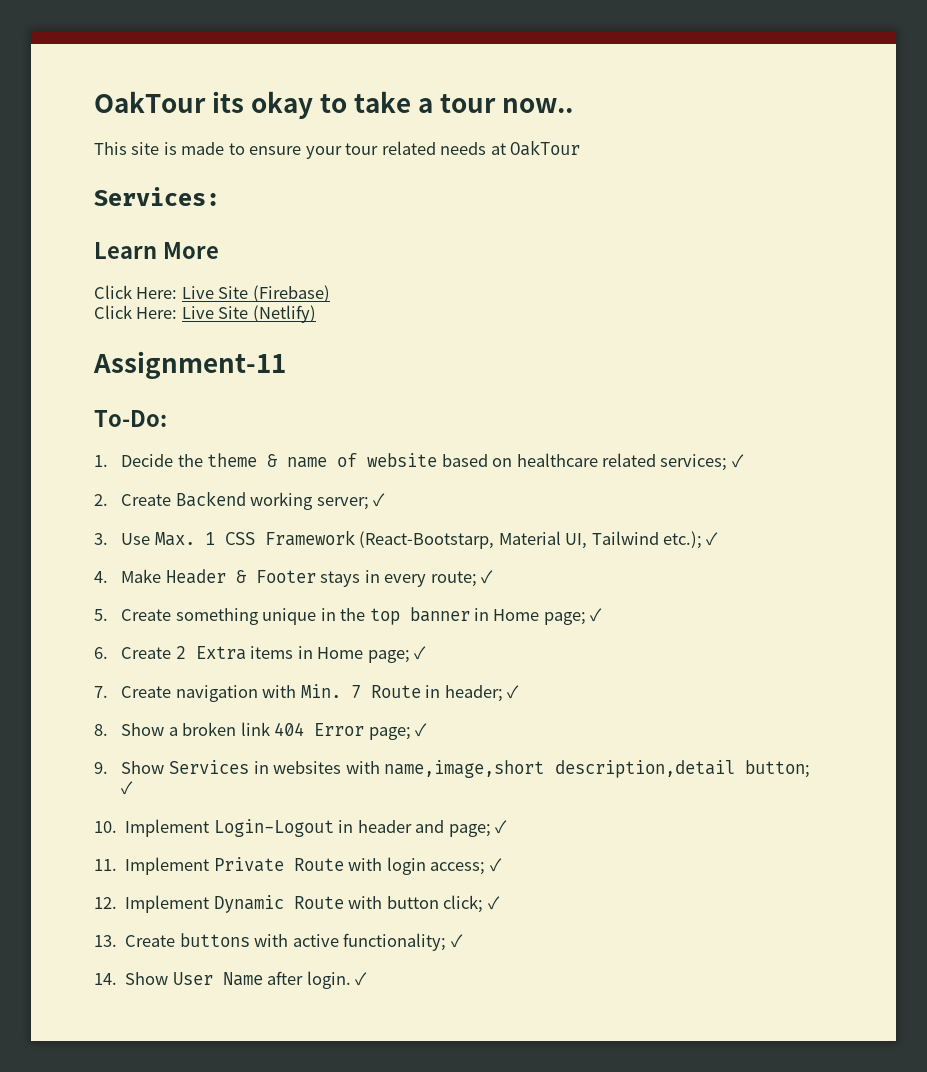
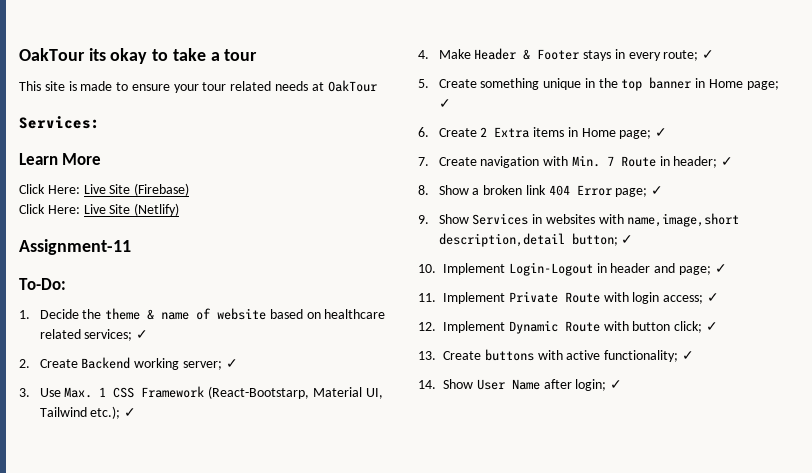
- OakTour its okay to take a tour now..
+ OakTour its okay to take a tour
- 14. Show User Name after login. ✓
+ 14. Show User Name after login; ✓

